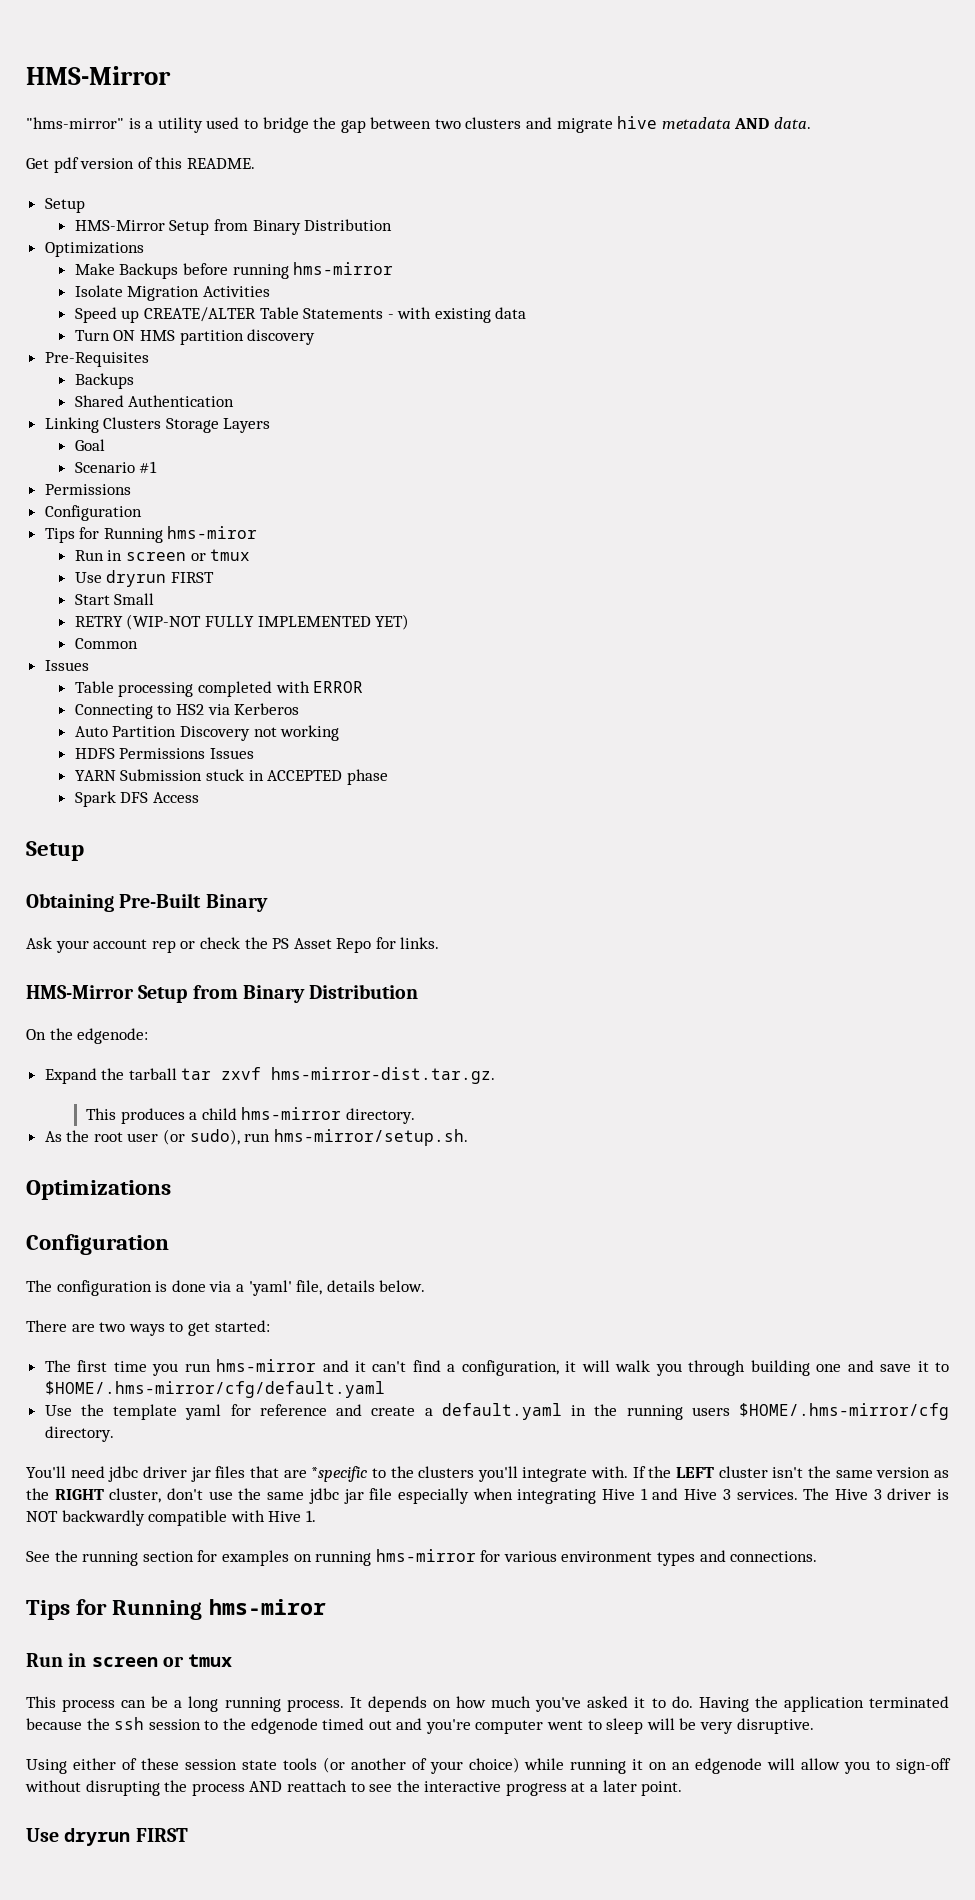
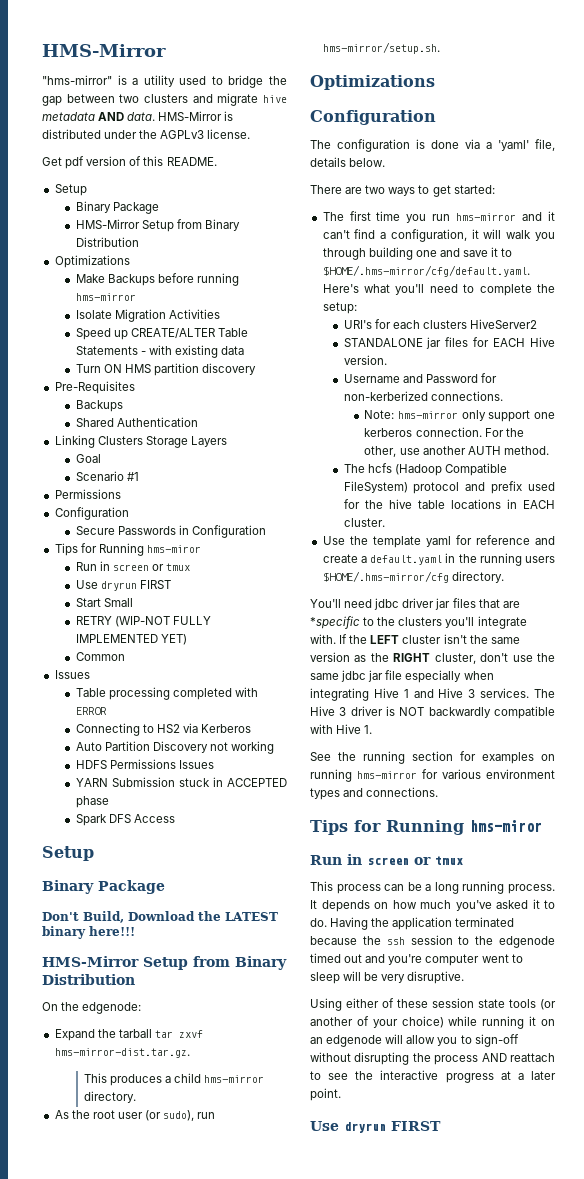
+ HMS-Mirror is distributed under the AGPLv3 license.
  Get pdf version of this README.
  Setup
+ Binary Package
+ Secure Passwords in Configuration
  Spark DFS Access
  Setup
- Obtaining Pre-Built Binary
- Ask your account rep or check the PS Asset Repo for links.
+ Binary Package
+ Don't Build, Download the LATEST binary here!!!
- The first time you run hms-mirror and it can't find a configuration, it will walk you through building one and save it to $HOME/.hms-mirror/cfg/default.yaml
+ The first time you run hms-mirror and it can't find a configuration, it will walk you through building one and save it to $HOME/.hms-mirror/cfg/default.yaml. Here's what you'll need to complete the setup:
+ URI's for each clusters HiveServer2
+ STANDALONE jar files for EACH Hive version.
+ Username and Password for non-kerberized connections.
+ Note: hms-mirror only support one kerberos connection. For the other, use another AUTH method.
+ The hcfs (Hadoop Compatible FileSystem) protocol and prefix used for the hive table locations in EACH cluster.

